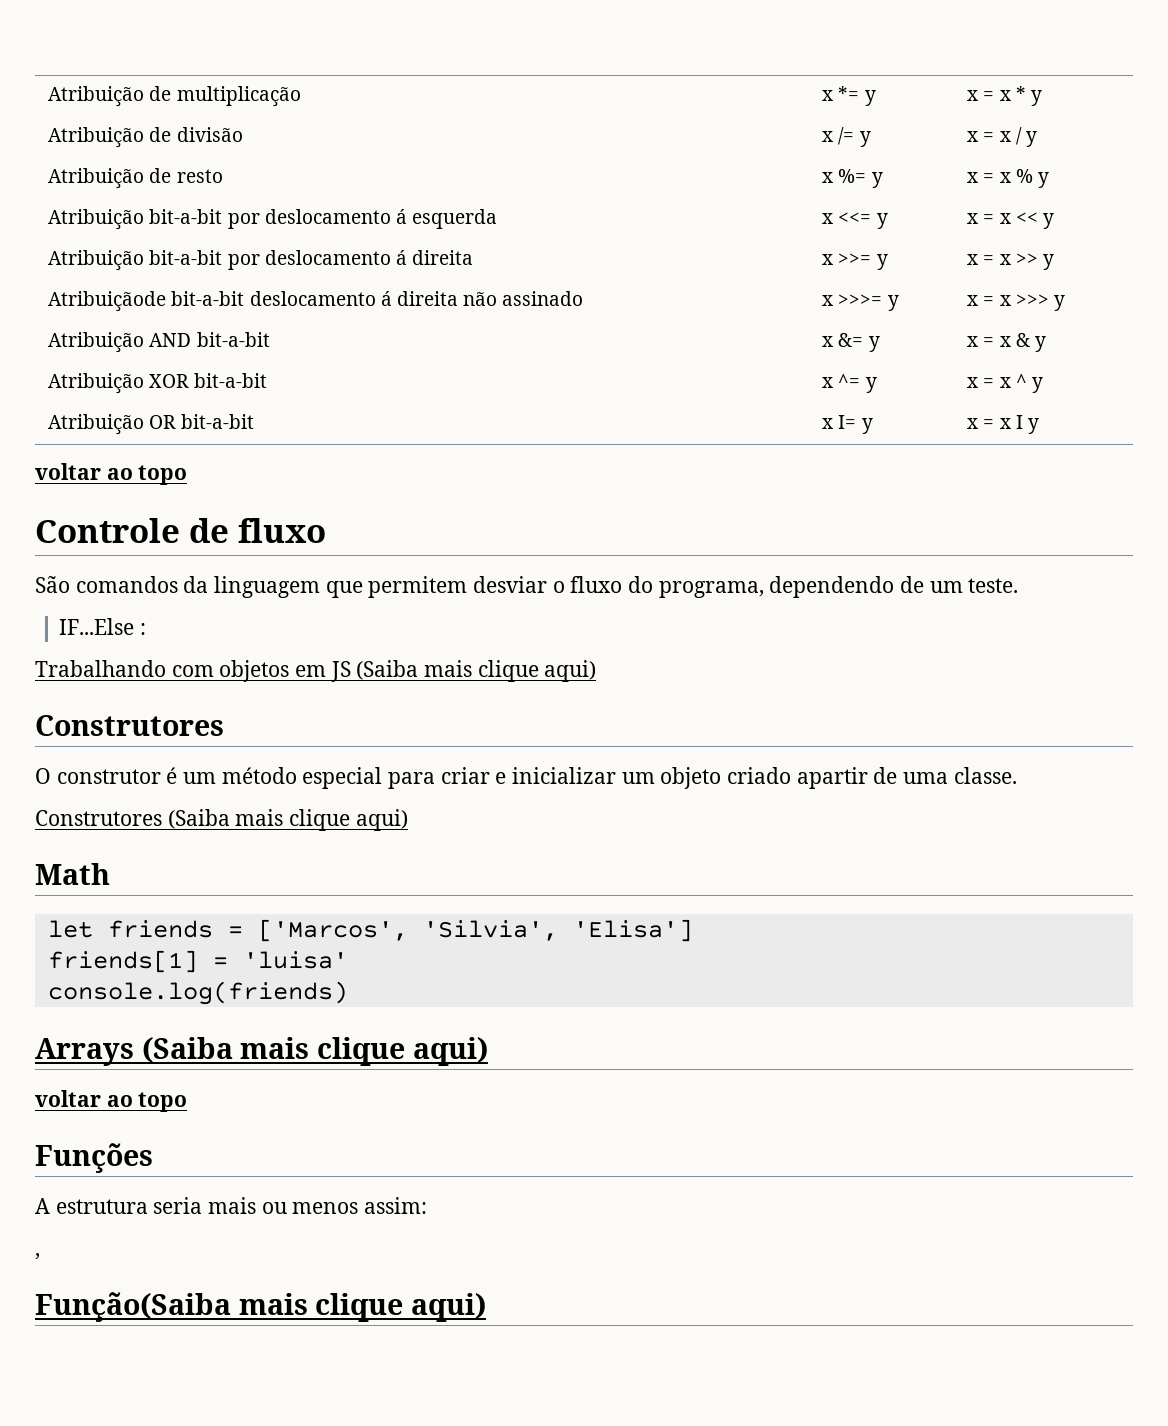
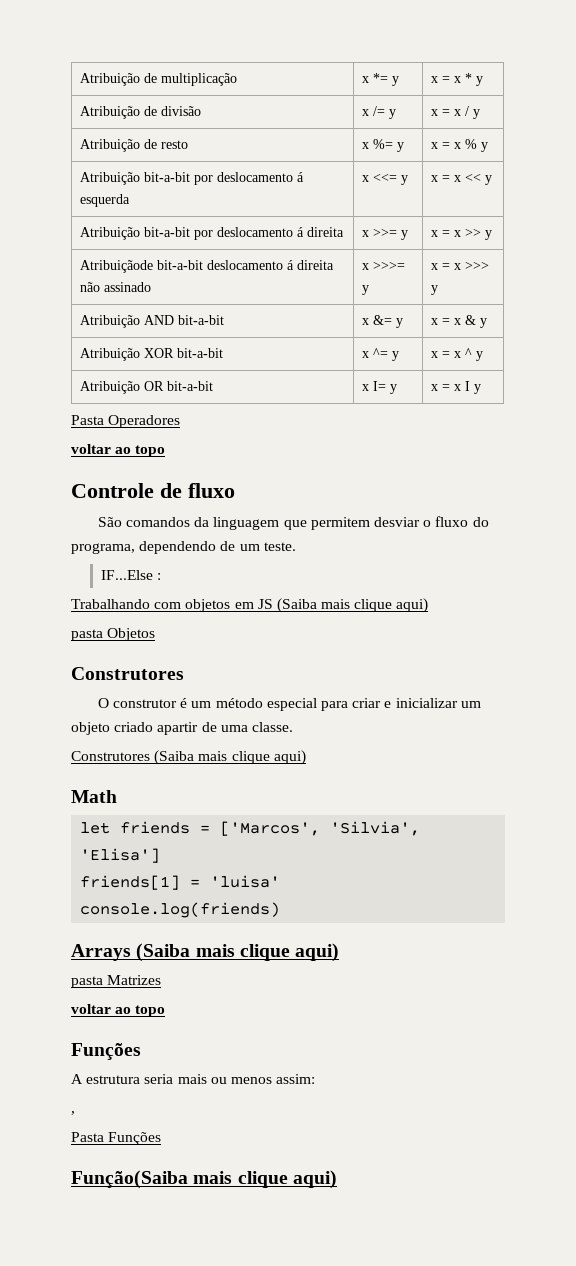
+ Pasta Operadores
+ pasta Objetos
+ pasta Matrizes
+ Pasta Funções

